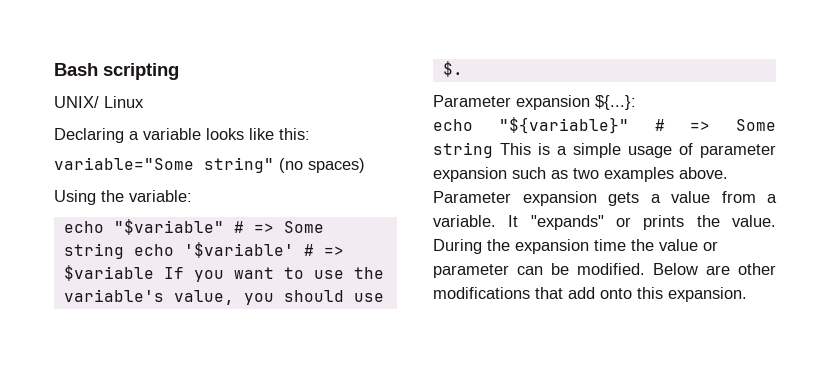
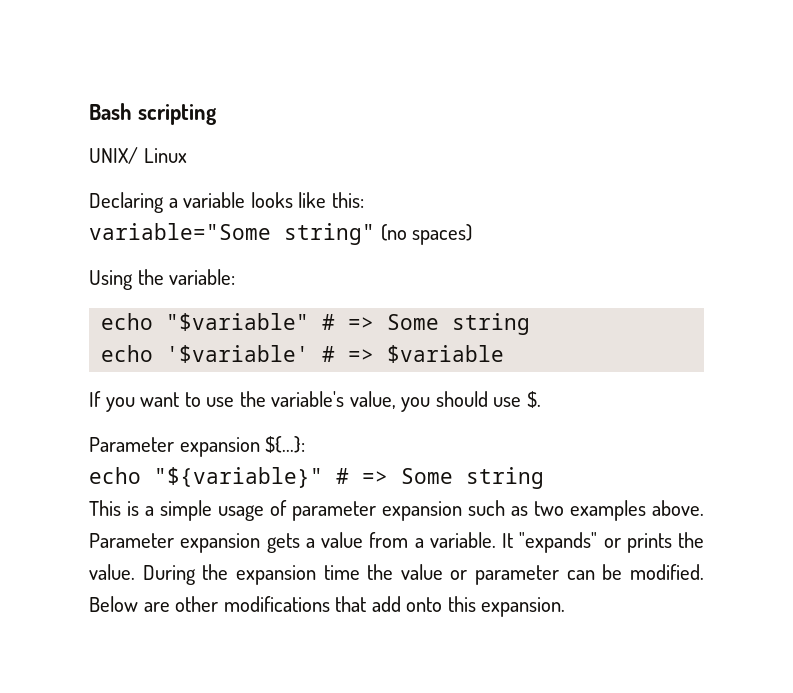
- echo "$variable" # => Some string echo '$variable' # => $variable If you want to use the variable's value, you should use $.
+ echo "$variable" # => Some string
+ echo '$variable' # => $variable
+ If you want to use the variable's value, you should use $.
- echo "${variable}" # => Some string This is a simple usage of parameter expansion such as two examples above.
+ echo "${variable}" # => Some string
+ This is a simple usage of parameter expansion such as two examples above.

